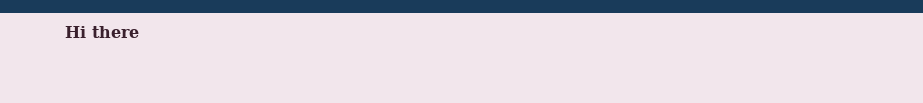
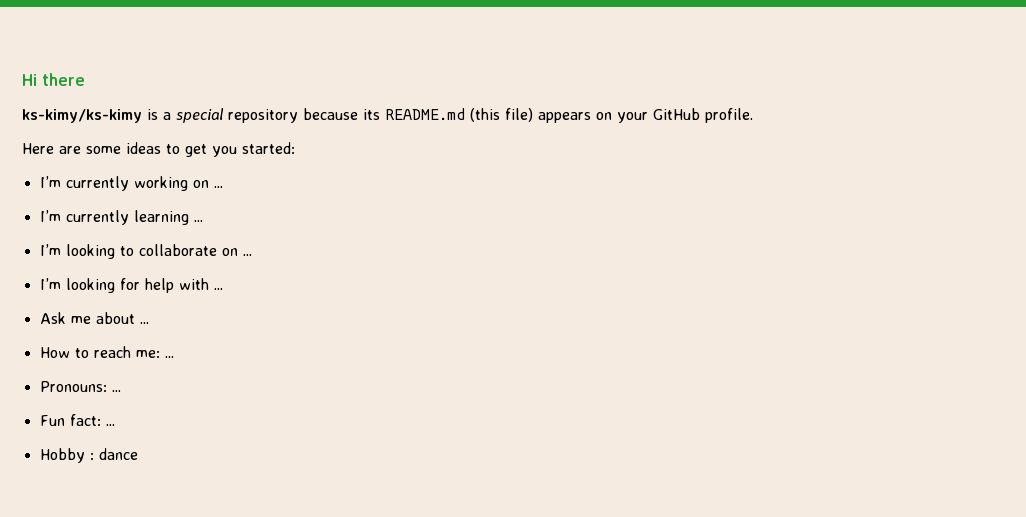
+ ks-kimy/ks-kimy is a special repository because its README.md (this file) appears on your GitHub profile.
+ Here are some ideas to get you started:
+ I’m currently working on ...
+ I’m currently learning ...
+ I’m looking to collaborate on ...
+ I’m looking for help with ...
+ Ask me about ...
+ How to reach me: ...
+ Pronouns: ...
+ Fun fact: ...
+ Hobby : dance

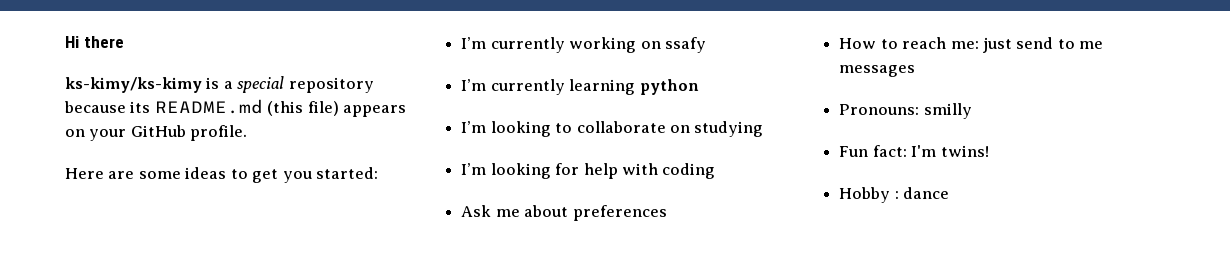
- I’m currently working on ...
+ I’m currently working on ssafy
- I’m currently learning ...
+ I’m currently learning python
- I’m looking to collaborate on ...
+ I’m looking to collaborate on studying
- I’m looking for help with ...
+ I’m looking for help with coding
- Ask me about ...
+ Ask me about preferences
- How to reach me: ...
+ How to reach me: just send to me messages
- Pronouns: ...
+ Pronouns: smilly
- Fun fact: ...
+ Fun fact: I'm twins!

